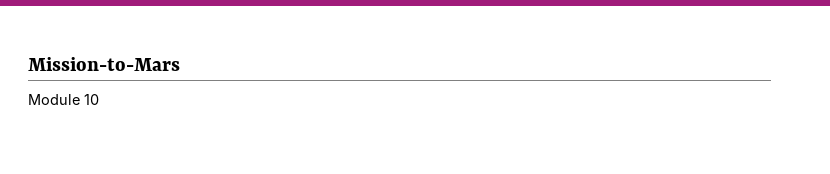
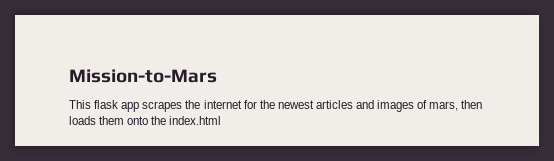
- Module 10
+ This flask app scrapes the internet for the newest articles and images of mars, then loads them onto the index.html

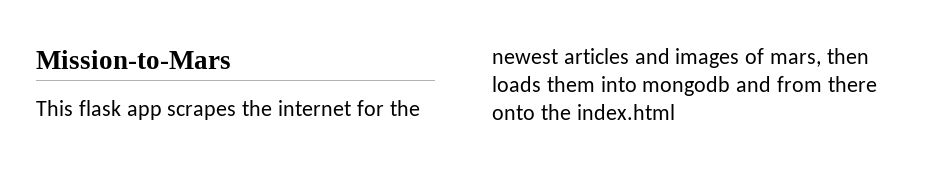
- This flask app scrapes the internet for the newest articles and images of mars, then loads them onto the index.html
+ This flask app scrapes the internet for the newest articles and images of mars, then loads them into mongodb and from there onto the index.html

